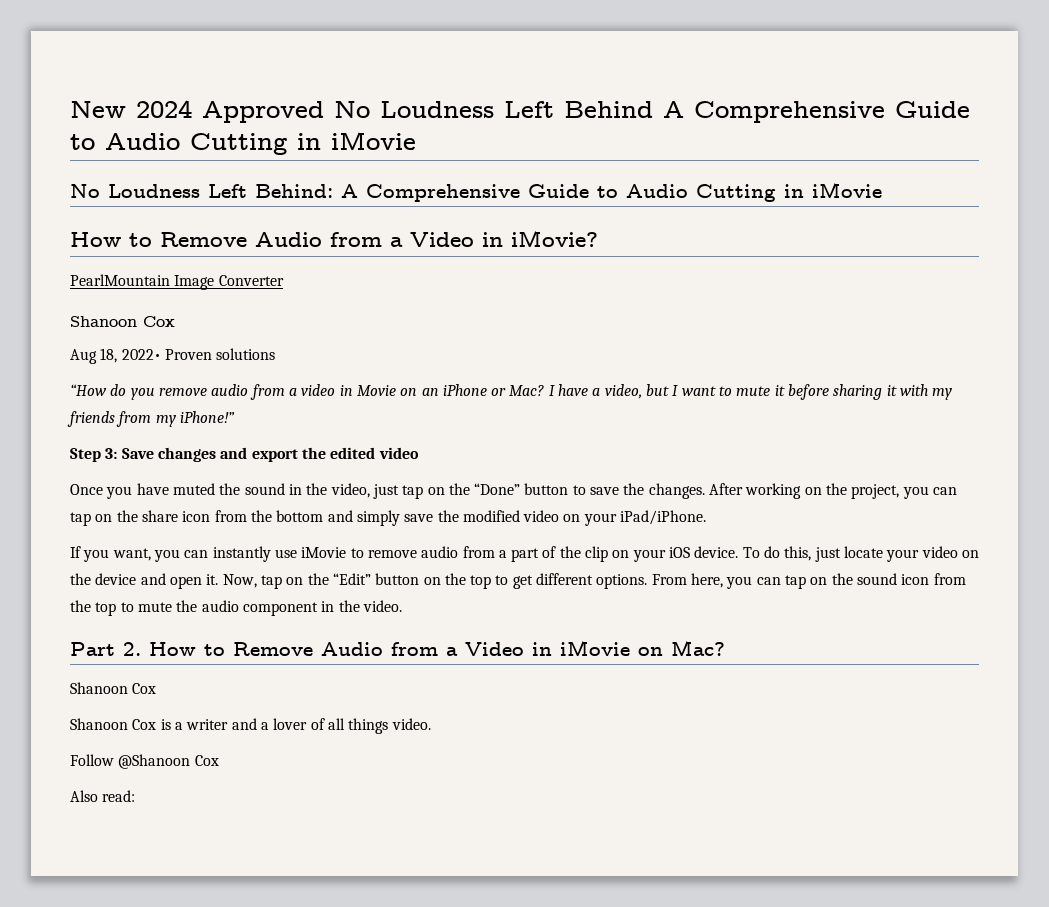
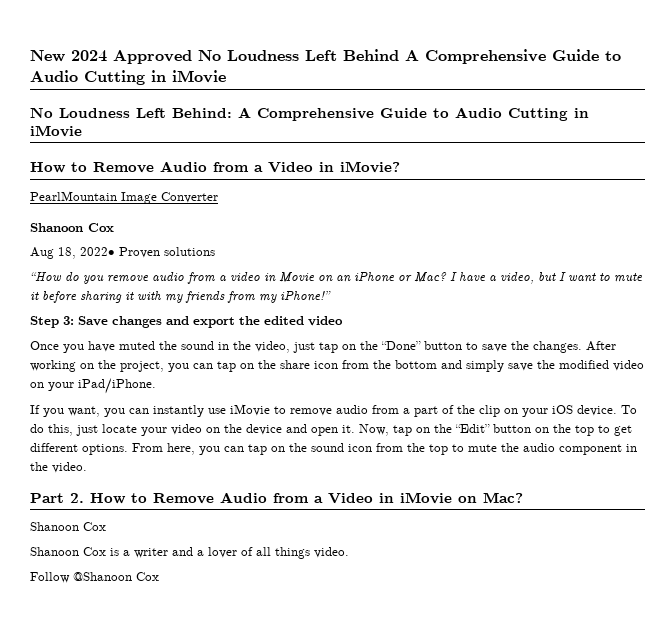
- Also read:

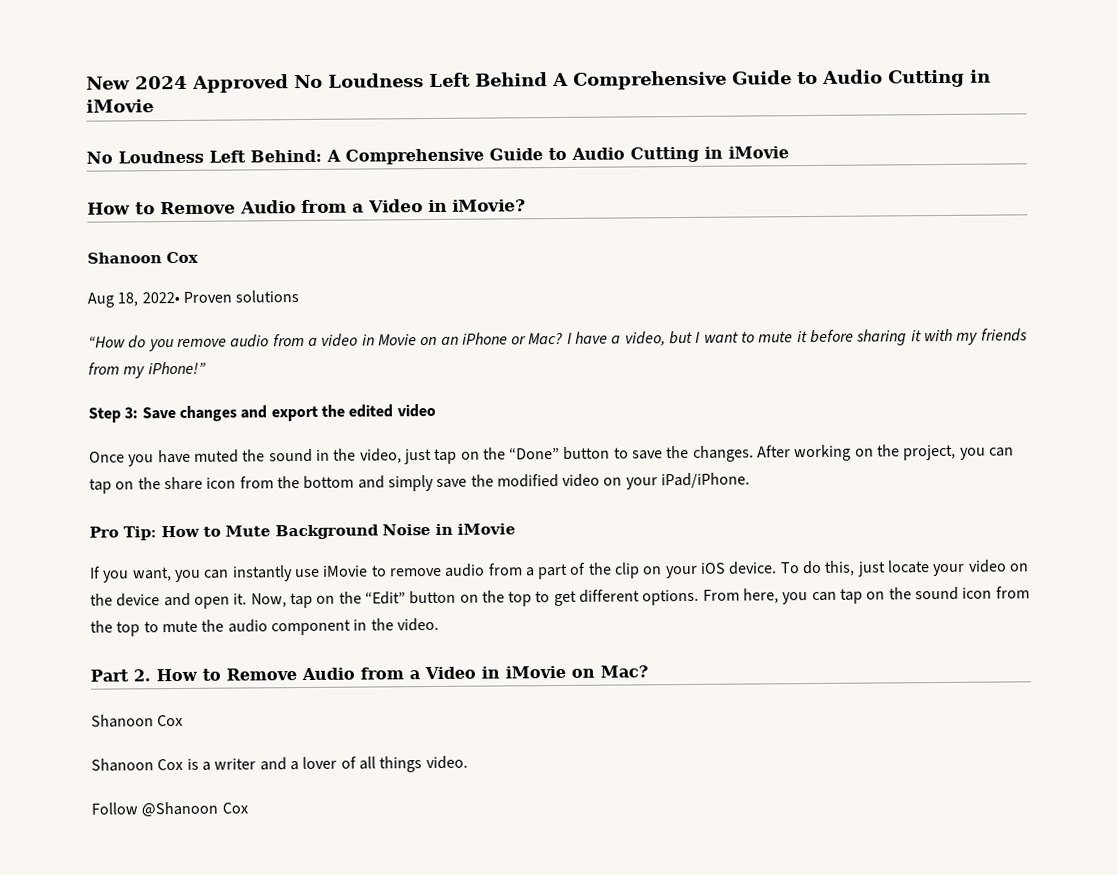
- PearlMountain Image Converter
+ Pro Tip: How to Mute Background Noise in iMovie

